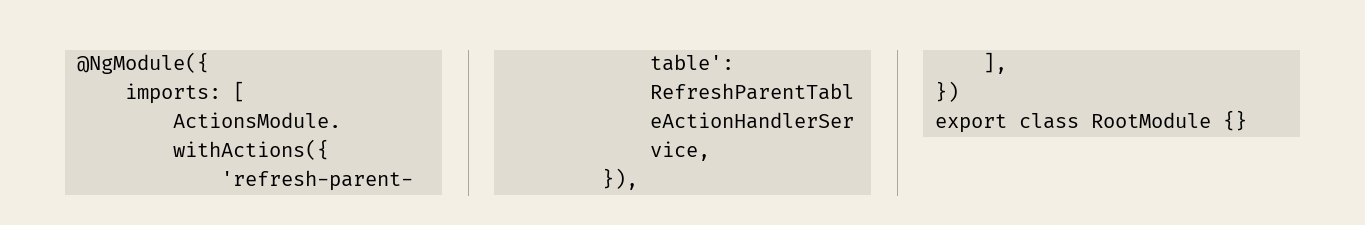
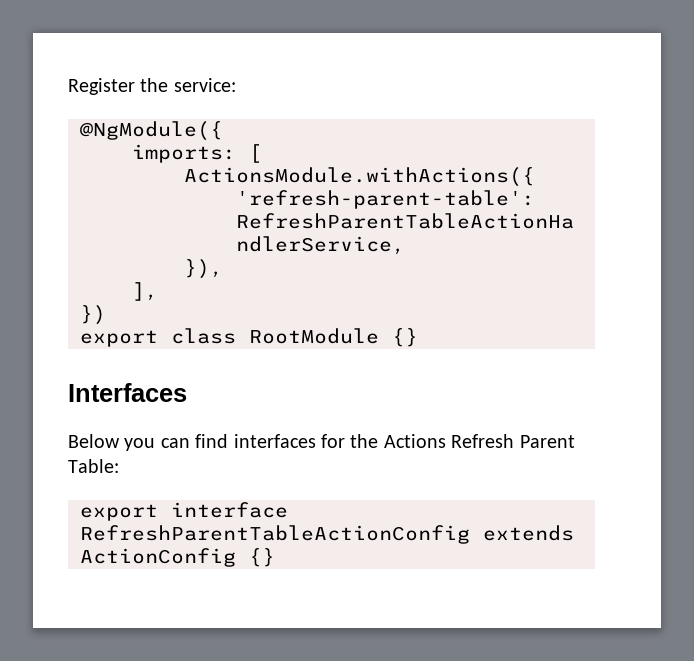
+ Register the service:
+ Interfaces
+ Below you can find interfaces for the Actions Refresh Parent Table:
+ export interface RefreshParentTableActionConfig extends ActionConfig {}

